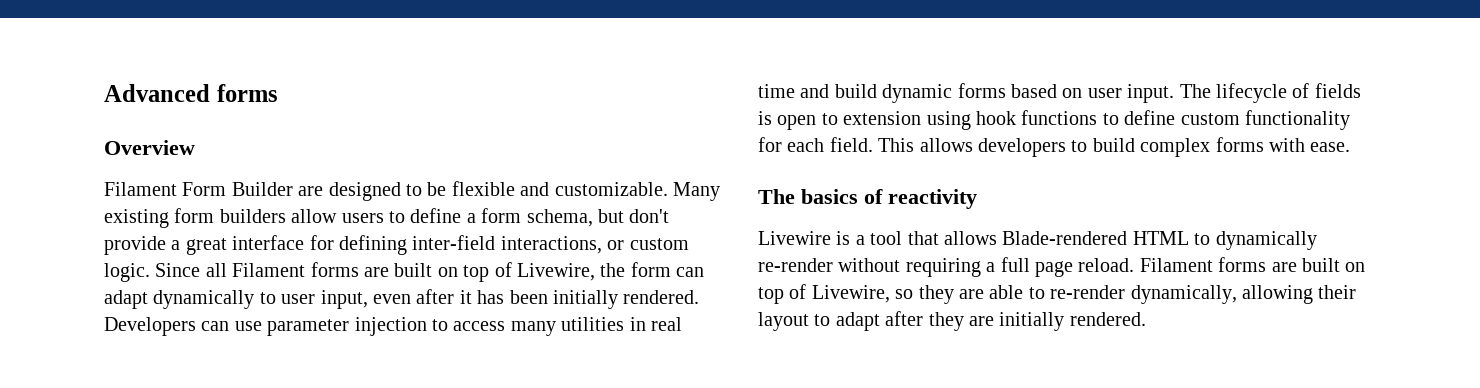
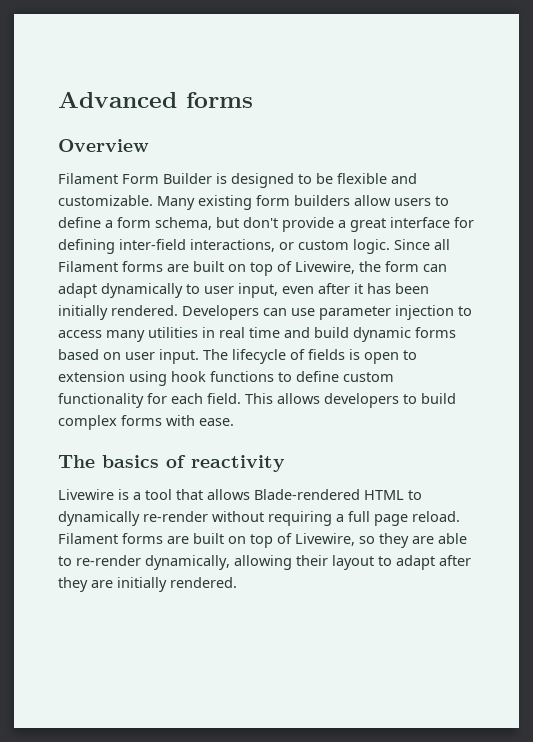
- Filament Form Builder are designed to be flexible and customizable.
+ Filament Form Builder is designed to be flexible and customizable.

